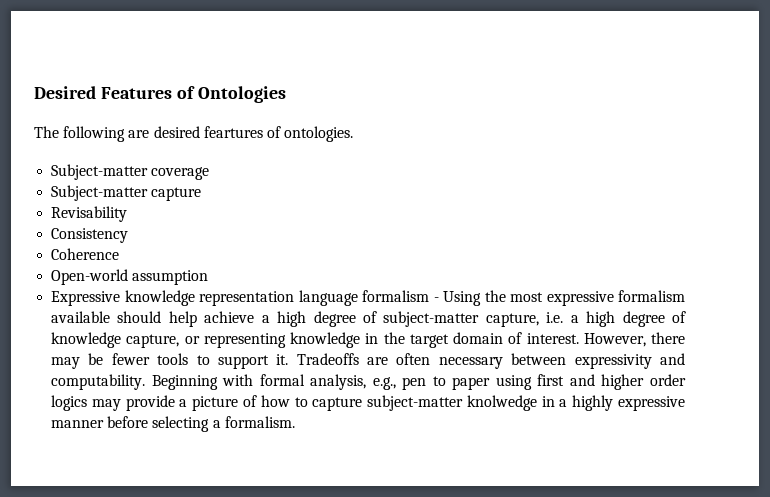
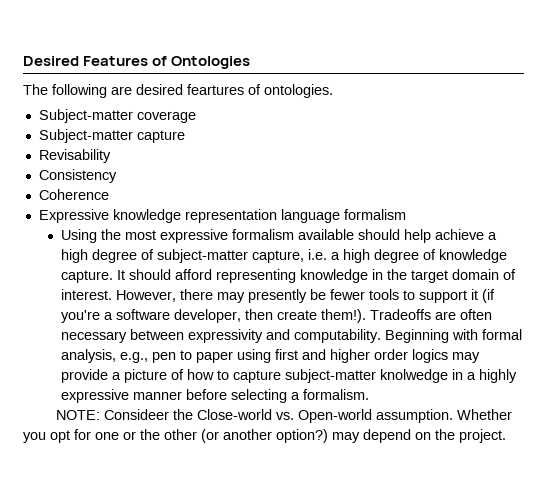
- Open-world assumption
- Expressive knowledge representation language formalism - Using the most expressive formalism available should help achieve a high degree of subject-matter capture, i.e. a high degree of knowledge capture, or representing knowledge in the target domain of interest.
+ Expressive knowledge representation language formalism
+ Using the most expressive formalism available should help achieve a high degree of subject-matter capture, i.e. a high degree of knowledge capture. It should afford representing knowledge in the target domain of interest.
- However, there may be fewer tools to support it.
+ However, there may presently be fewer tools to support it (if you're a software developer, then create them!).
+ NOTE: Consideer the Close-world vs. Open-world assumption. Whether you opt for one or the other (or another option?) may depend on the project.

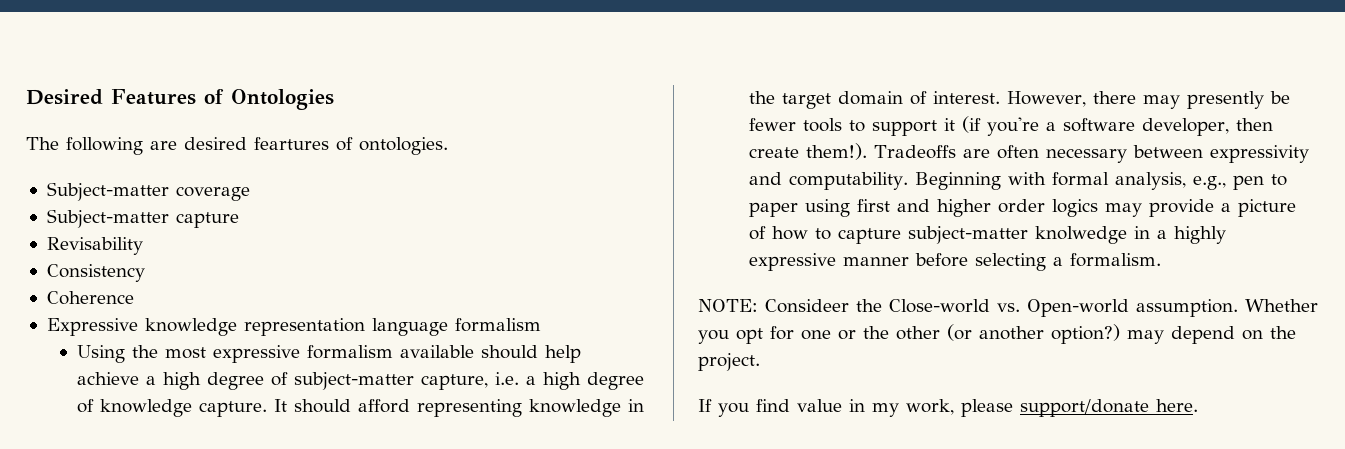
+ If you find value in my work, please support/donate here.

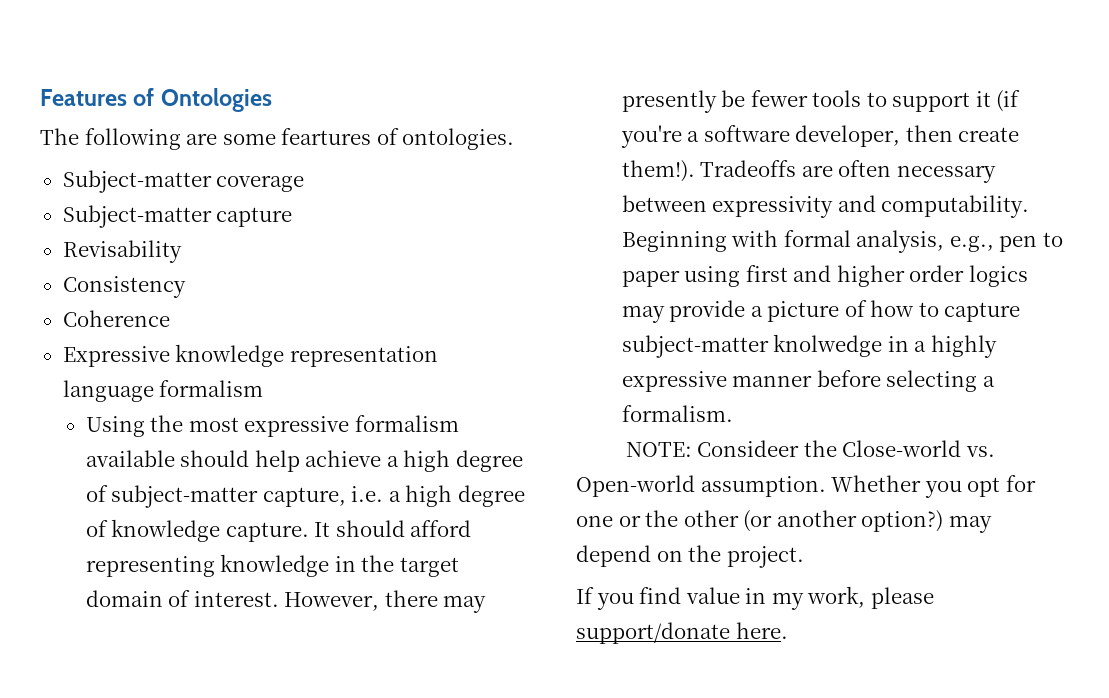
- Desired Features of Ontologies
+ Features of Ontologies
- The following are desired feartures of ontologies.
+ The following are some feartures of ontologies.

